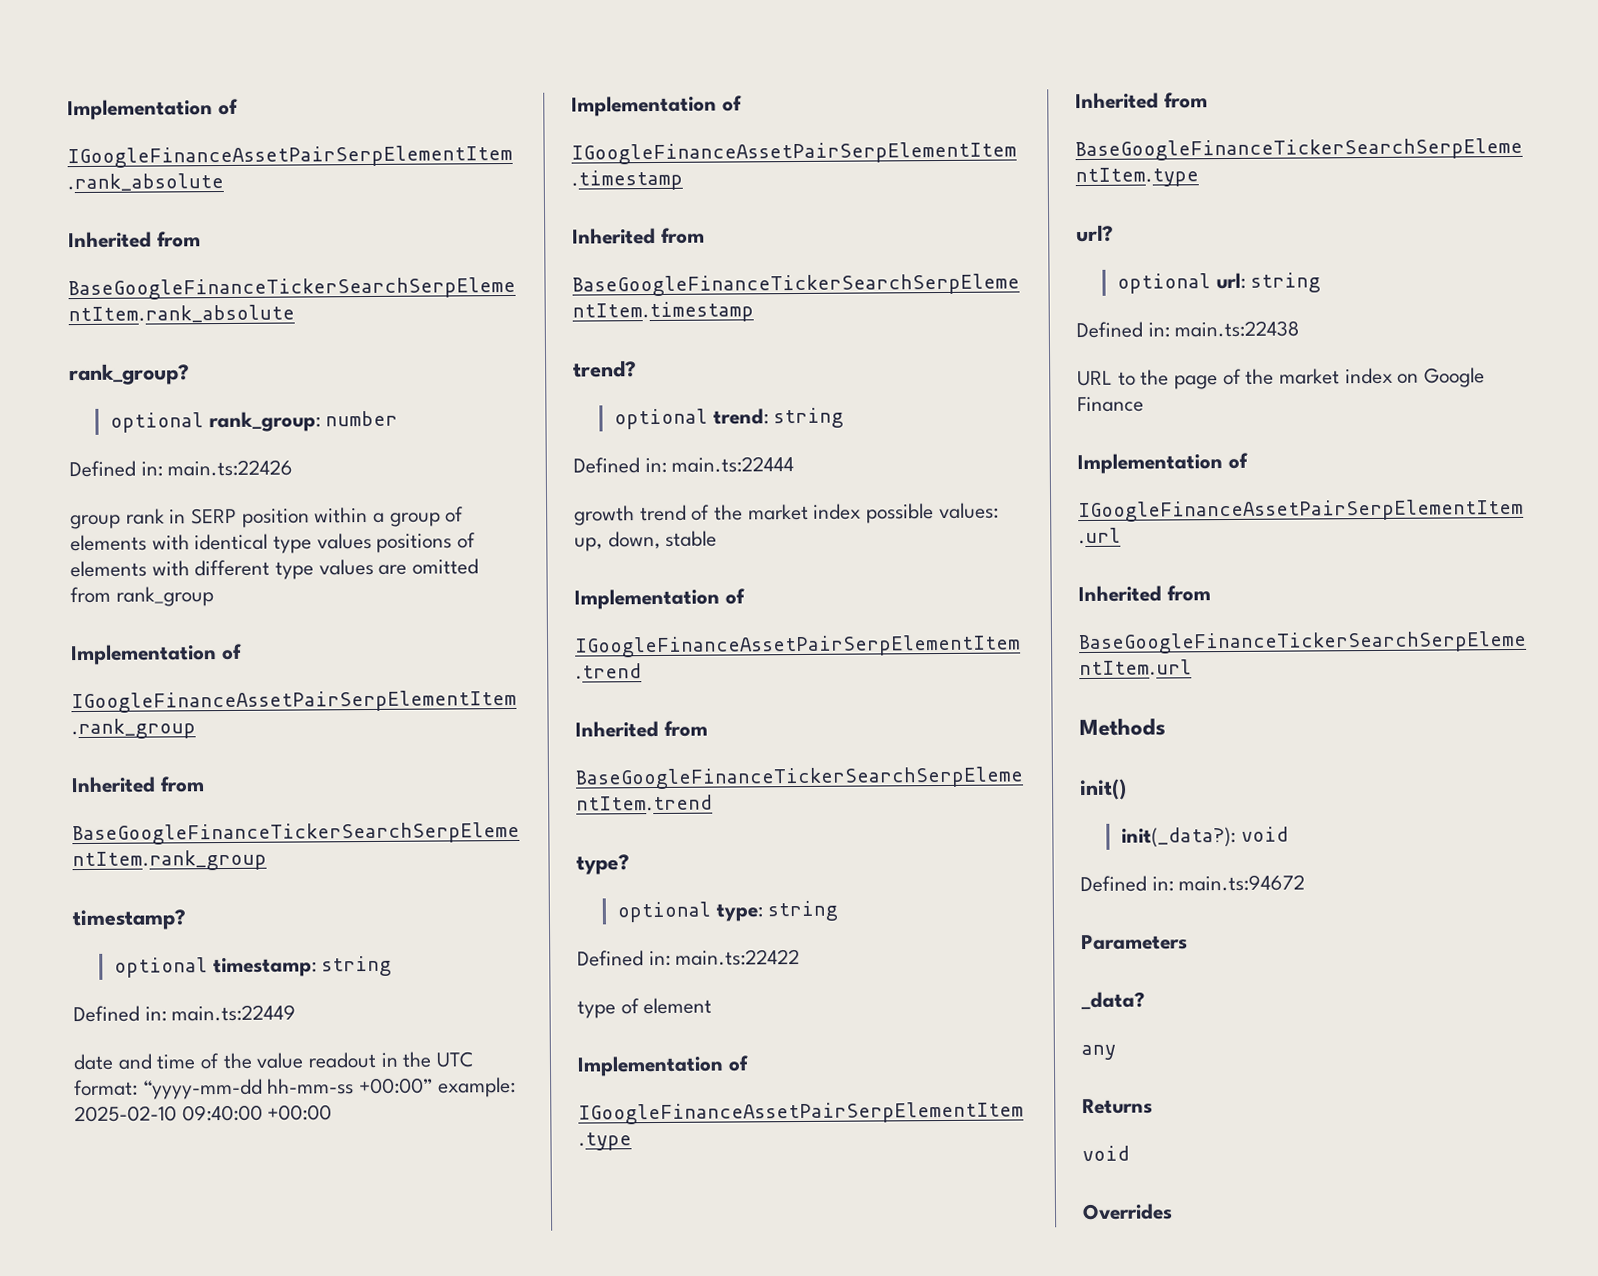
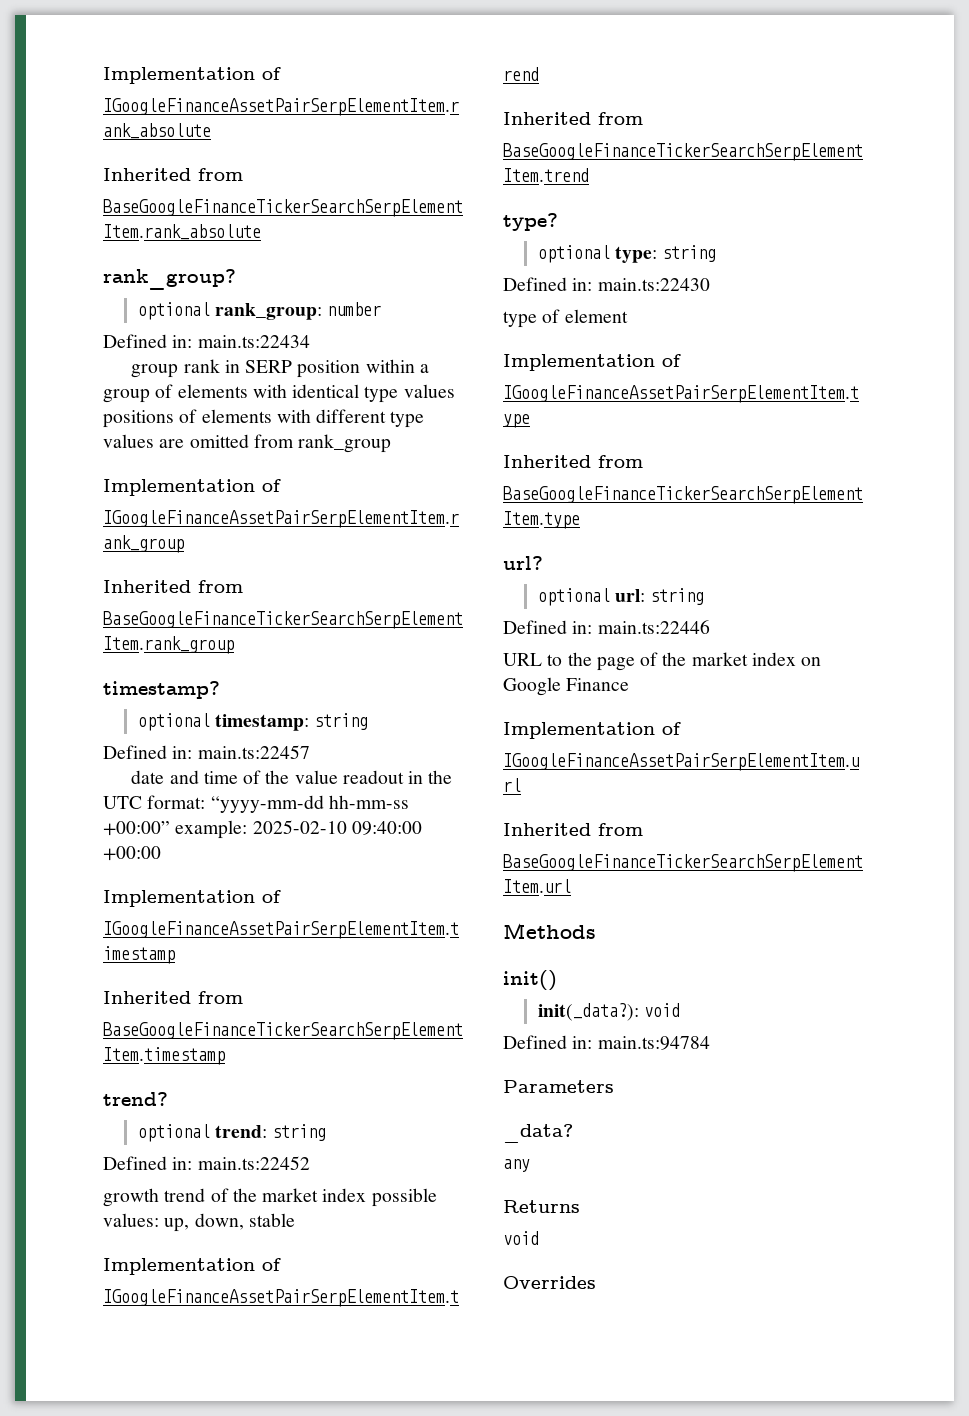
- Defined in: main.ts:22426
+ Defined in: main.ts:22434
- Defined in: main.ts:22449
+ Defined in: main.ts:22457
- Defined in: main.ts:22444
+ Defined in: main.ts:22452
- Defined in: main.ts:22422
+ Defined in: main.ts:22430
- Defined in: main.ts:22438
+ Defined in: main.ts:22446
- Defined in: main.ts:94672
+ Defined in: main.ts:94784

